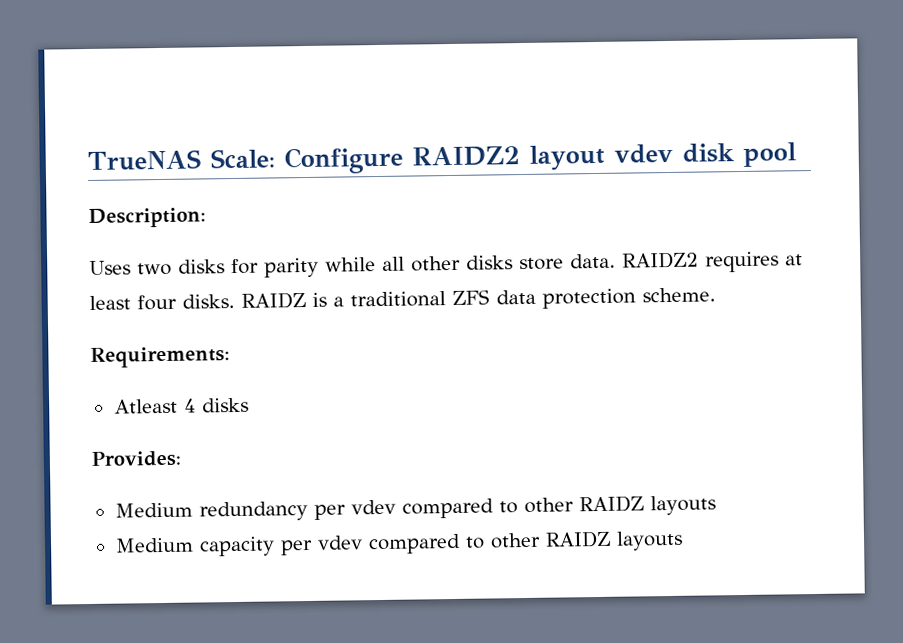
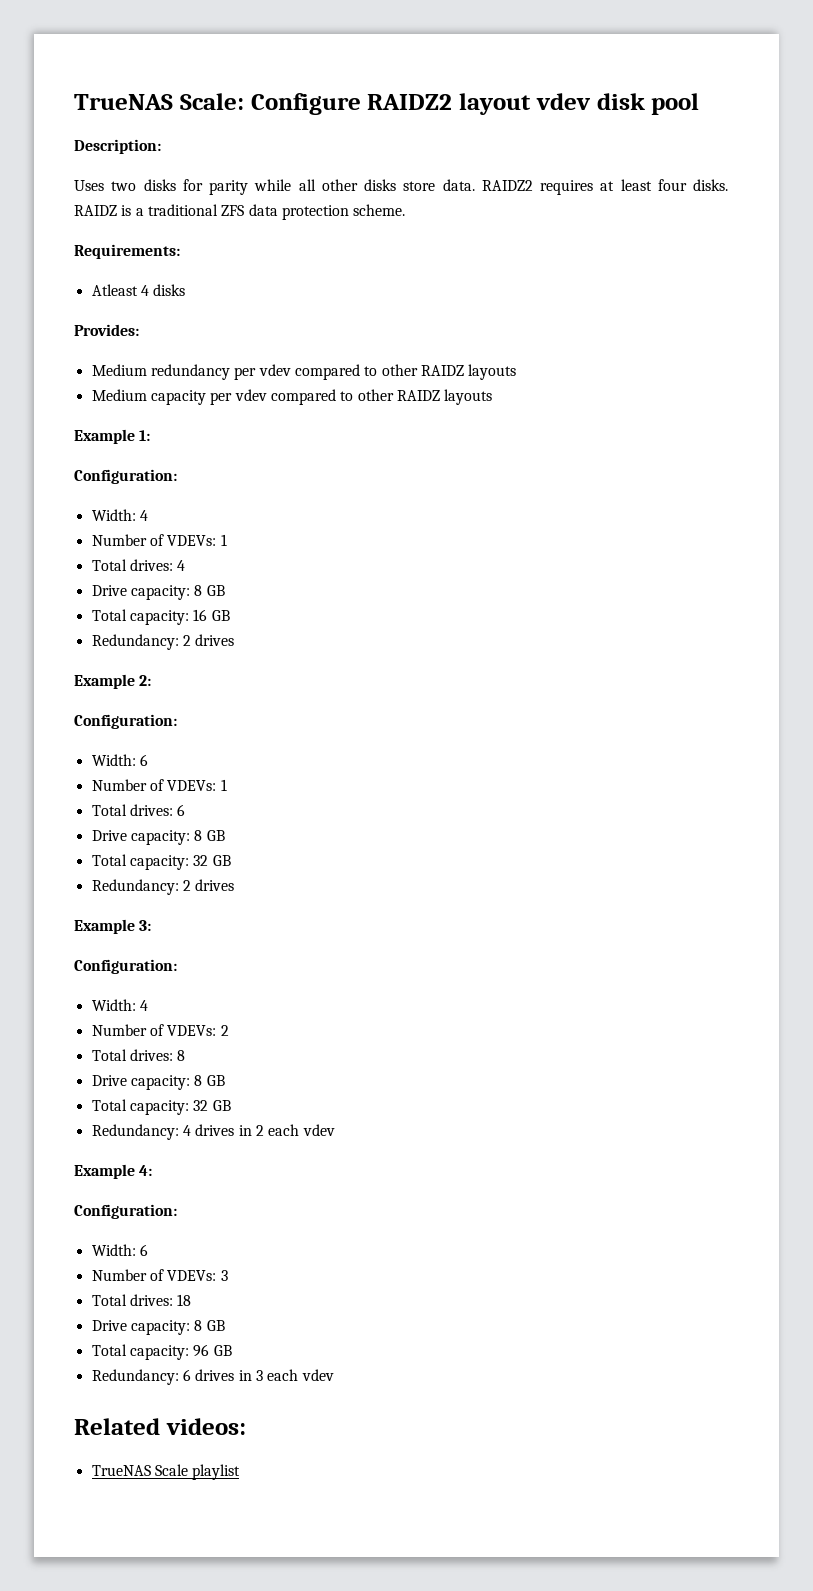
+ Example 1:
+ Configuration:
+ Width: 4
+ Number of VDEVs: 1
+ Total drives: 4
+ Drive capacity: 8 GB
+ Total capacity: 16 GB
+ Redundancy: 2 drives
+ Example 2:
+ Configuration:
+ Width: 6
+ Number of VDEVs: 1
+ Total drives: 6
+ Drive capacity: 8 GB
+ Total capacity: 32 GB
+ Redundancy: 2 drives
+ Example 3:
+ Configuration:
+ Width: 4
+ Number of VDEVs: 2
+ Total drives: 8
+ Drive capacity: 8 GB
+ Total capacity: 32 GB
+ Redundancy: 4 drives in 2 each vdev
+ Example 4:
+ Configuration:
+ Width: 6
+ Number of VDEVs: 3
+ Total drives: 18
+ Drive capacity: 8 GB
+ Total capacity: 96 GB
+ Redundancy: 6 drives in 3 each vdev
+ Related videos:
+ TrueNAS Scale playlist

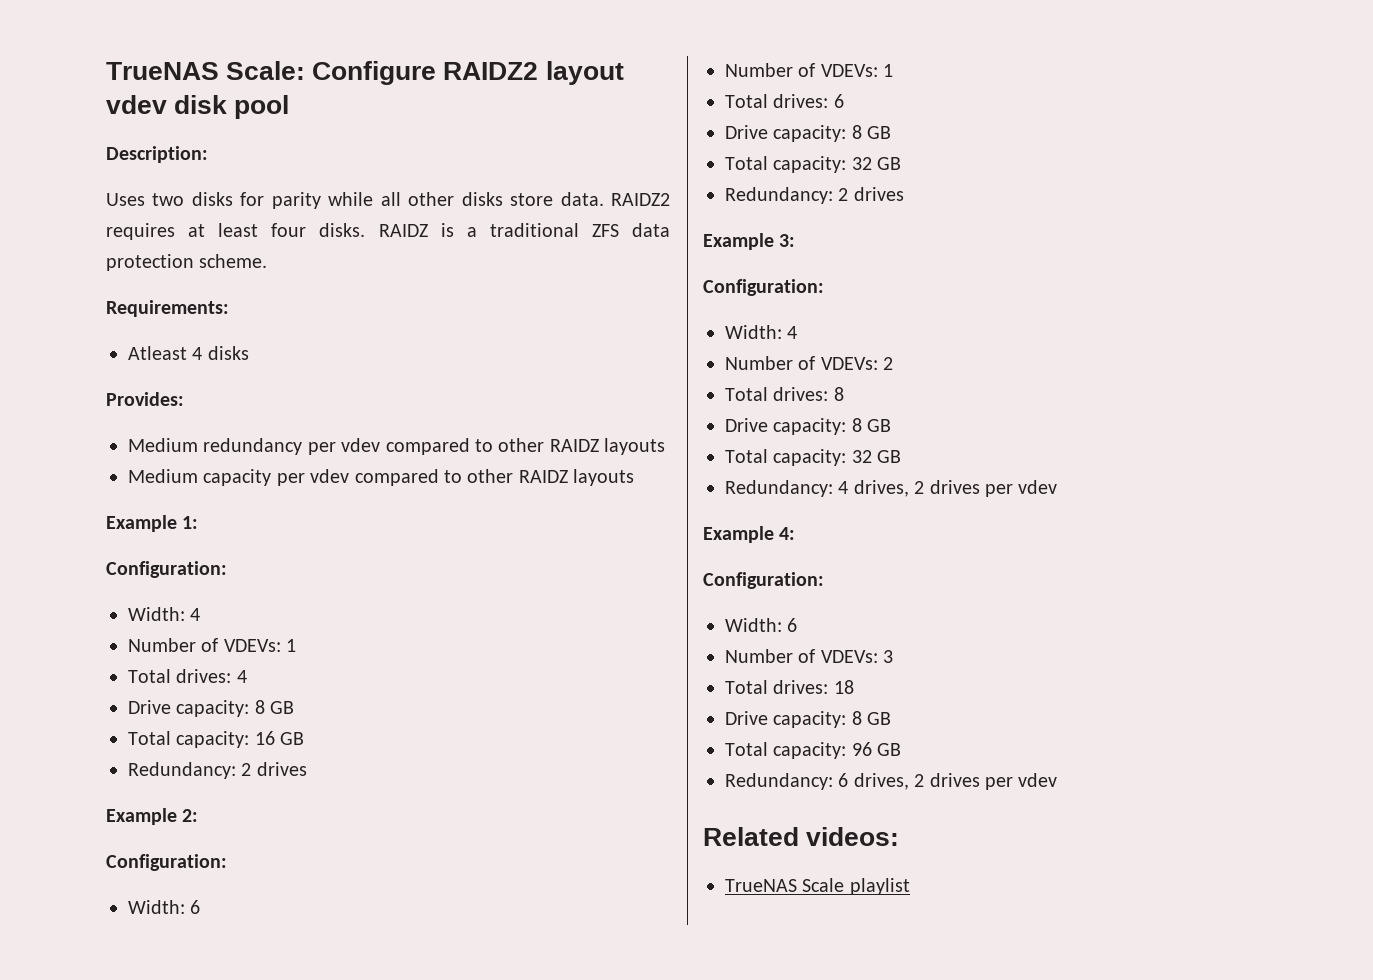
- Redundancy: 4 drives in 2 each vdev
+ Redundancy: 4 drives, 2 drives per vdev
- Redundancy: 6 drives in 3 each vdev
+ Redundancy: 6 drives, 2 drives per vdev

